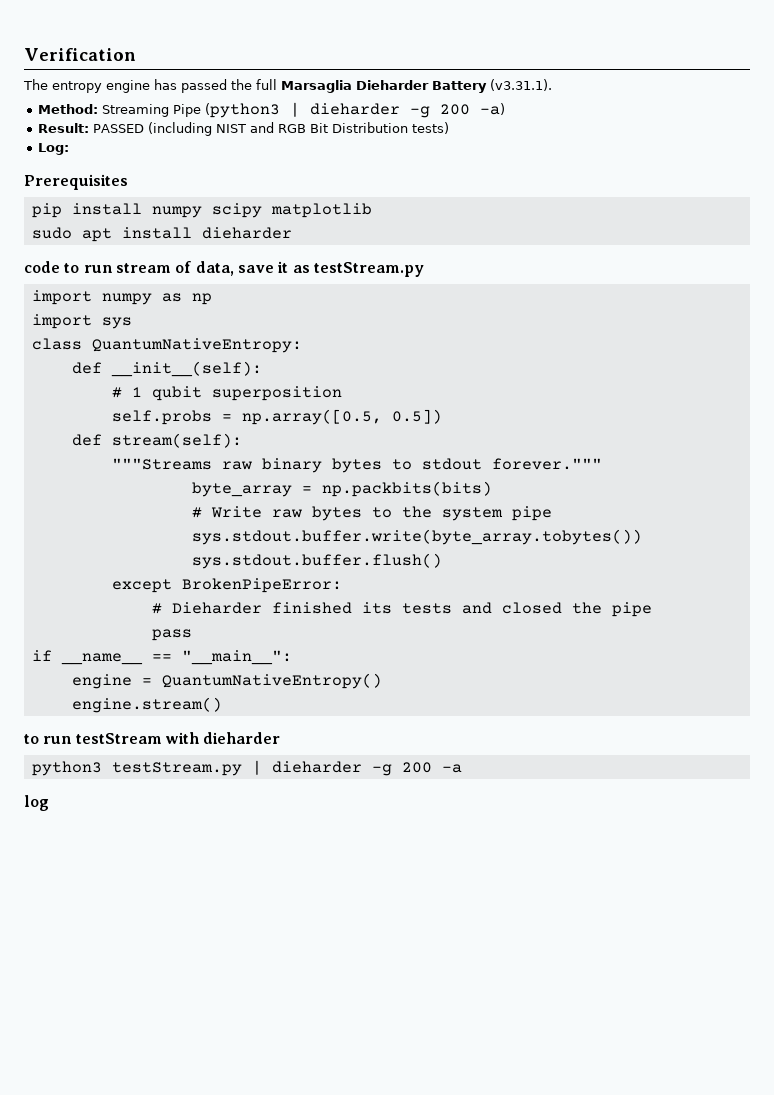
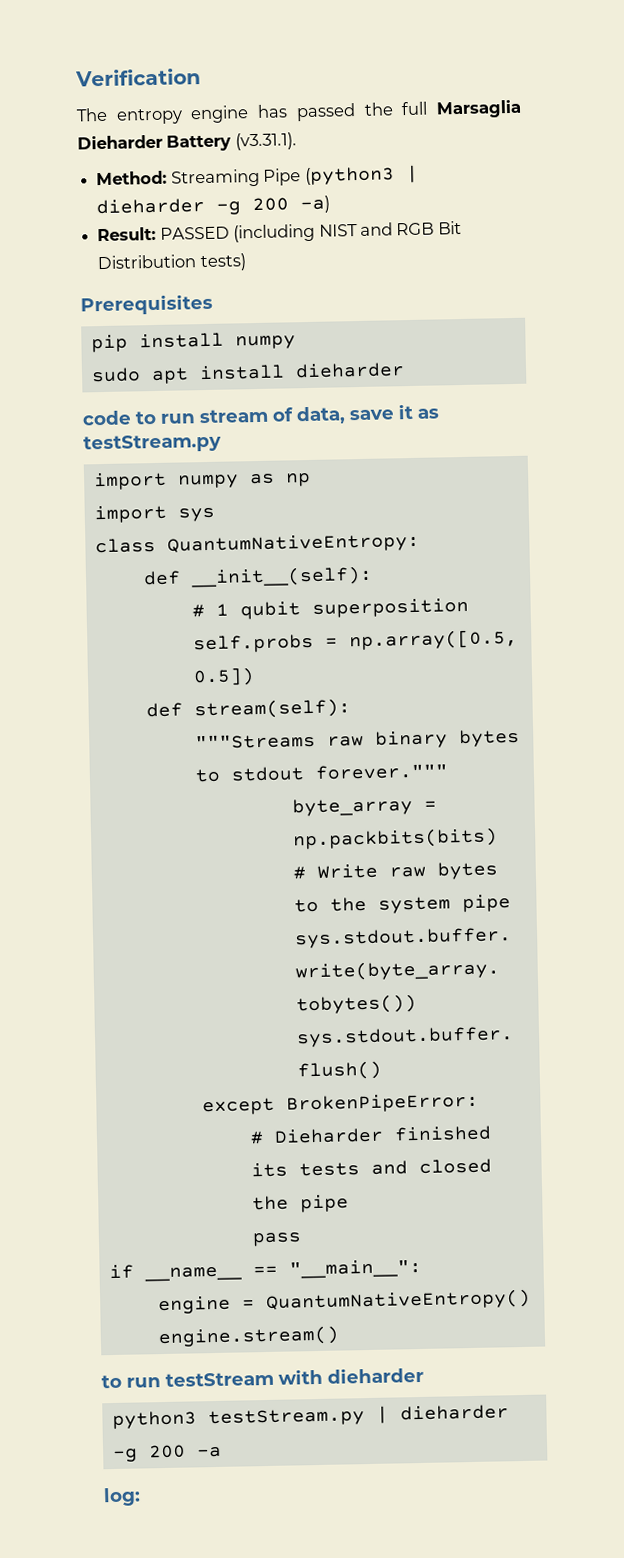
- Log:
- pip install numpy scipy matplotlib
+ pip install numpy
- log
+ log:

